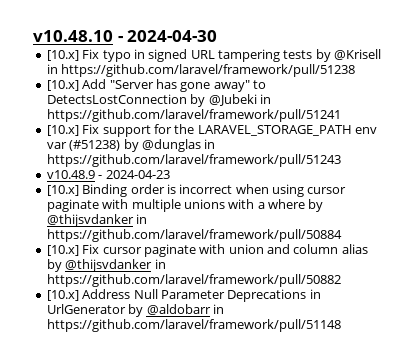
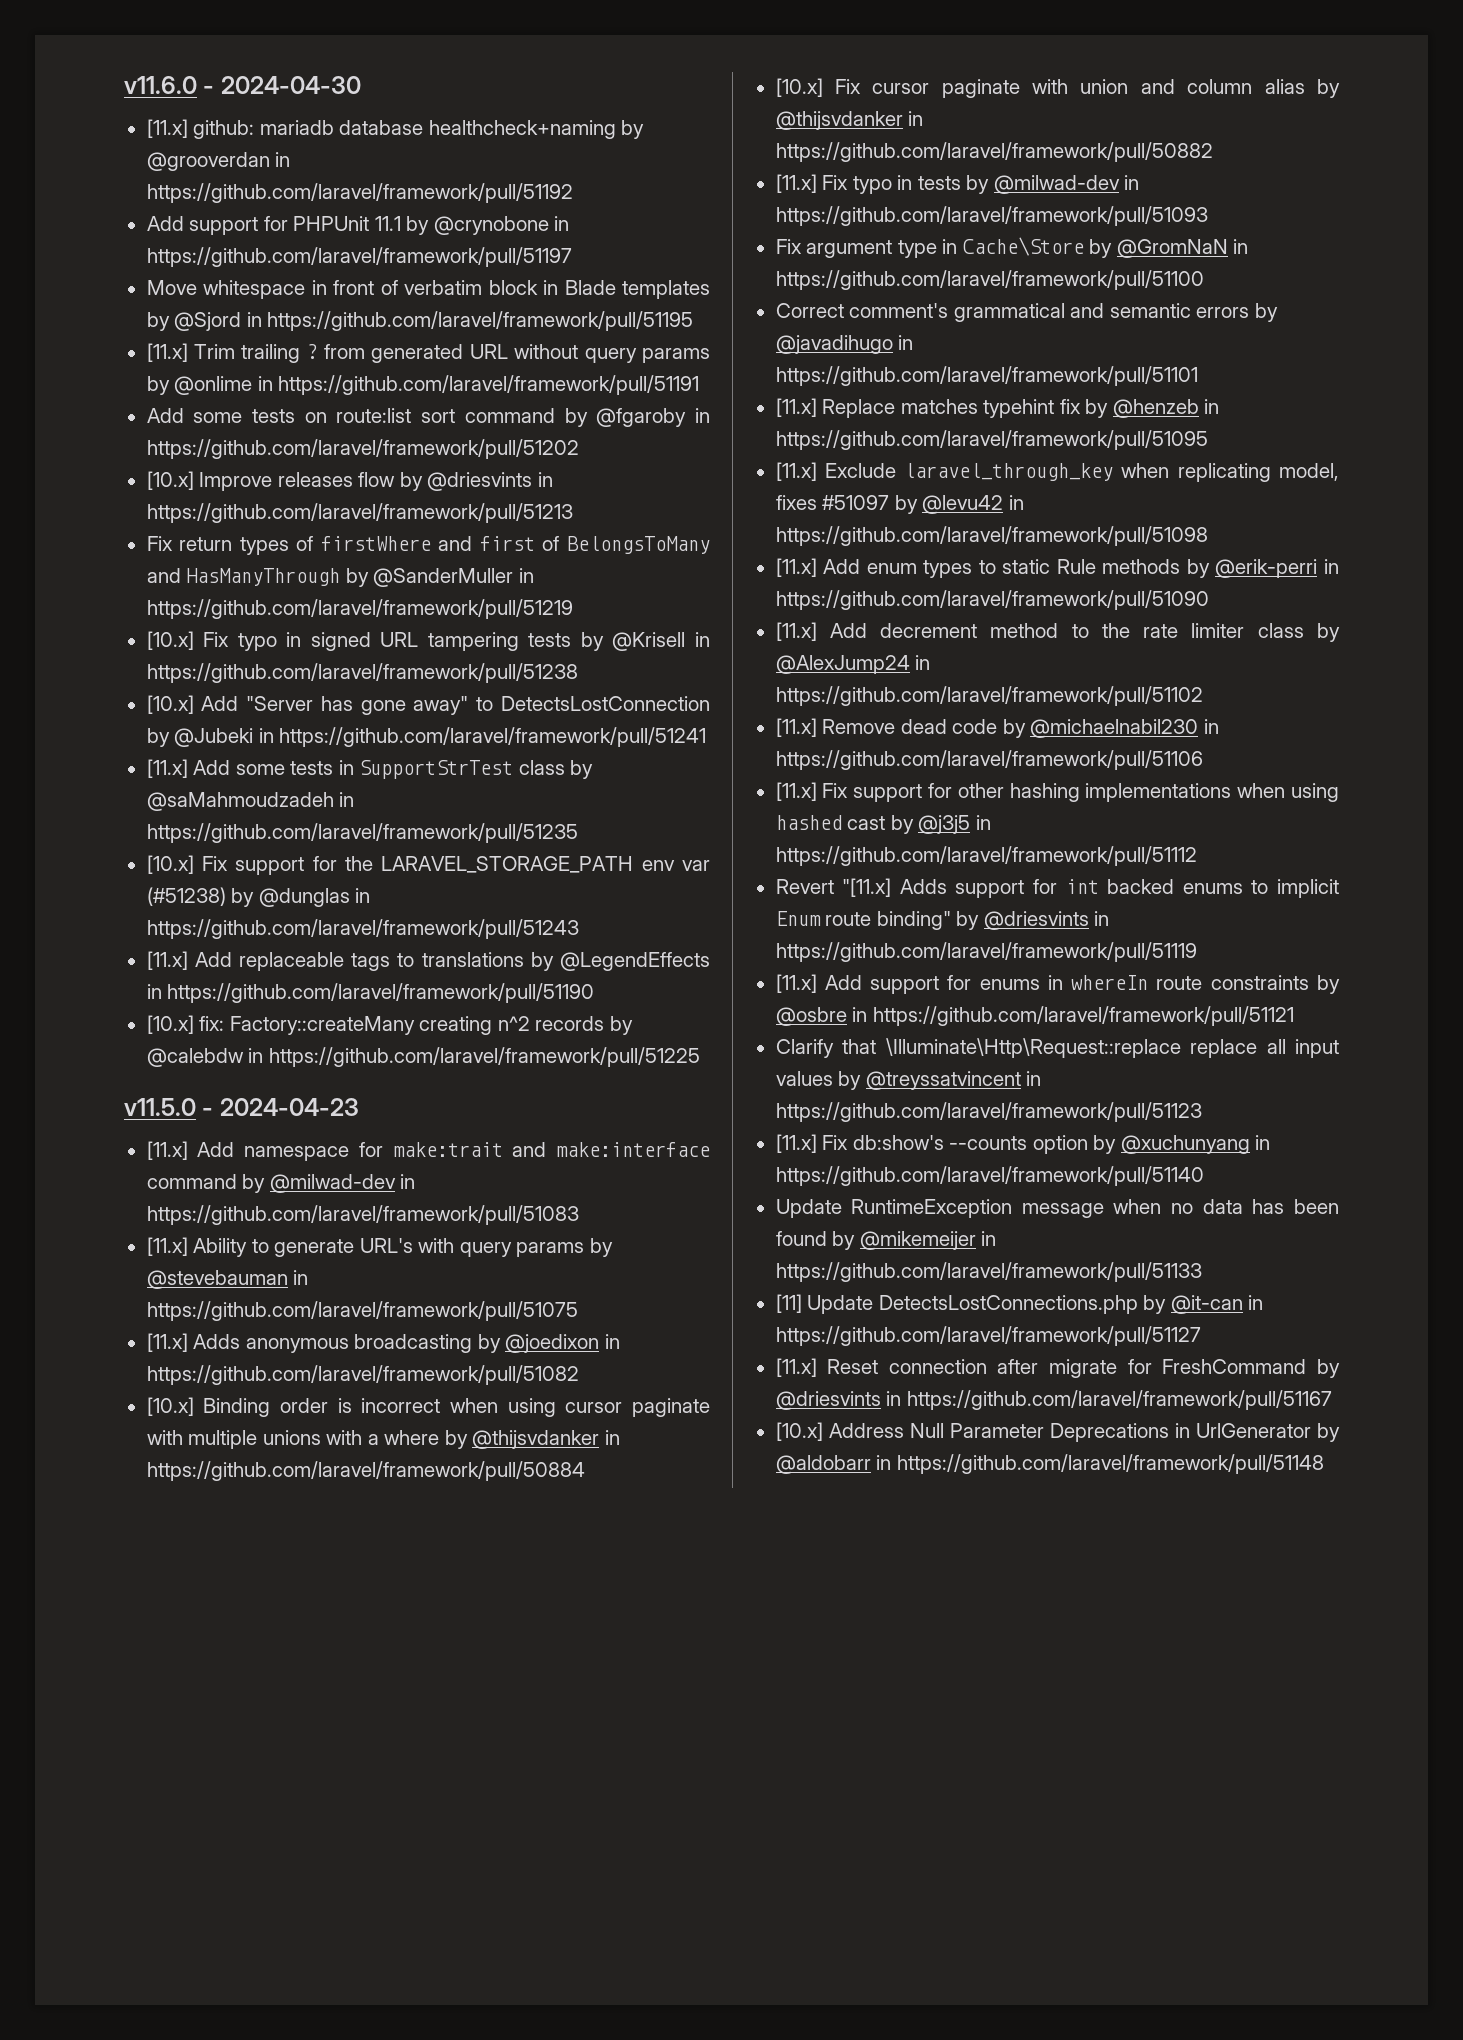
- v10.48.10 - 2024-04-30
+ v11.6.0 - 2024-04-30
+ [11.x] github: mariadb database healthcheck+naming by @grooverdan in https://github.com/laravel/framework/pull/51192
+ Add support for PHPUnit 11.1 by @crynobone in https://github.com/laravel/framework/pull/51197
+ Move whitespace in front of verbatim block in Blade templates by @Sjord in https://github.com/laravel/framework/pull/51195
+ [11.x] Trim trailing ? from generated URL without query params by @onlime in https://github.com/laravel/framework/pull/51191
+ Add some tests on route:list sort command by @fgaroby in https://github.com/laravel/framework/pull/51202
+ [10.x] Improve releases flow by @driesvints in https://github.com/laravel/framework/pull/51213
+ Fix return types of firstWhere and first of BelongsToMany and HasManyThrough by @SanderMuller in https://github.com/laravel/framework/pull/51219
+ [11.x] Add some tests in SupportStrTest class by @saMahmoudzadeh in https://github.com/laravel/framework/pull/51235
- v10.48.9 - 2024-04-23
+ [11.x] Add replaceable tags to translations by @LegendEffects in https://github.com/laravel/framework/pull/51190
+ [10.x] fix: Factory::createMany creating n^2 records by @calebdw in https://github.com/laravel/framework/pull/51225
+ v11.5.0 - 2024-04-23
+ [11.x] Add namespace for make:trait and make:interface command by @milwad-dev in https://github.com/laravel/framework/pull/51083
+ [11.x] Ability to generate URL's with query params by @stevebauman in https://github.com/laravel/framework/pull/51075
+ [11.x] Adds anonymous broadcasting by @joedixon in https://github.com/laravel/framework/pull/51082
+ [11.x] Fix typo in tests by @milwad-dev in https://github.com/laravel/framework/pull/51093
+ Fix argument type in Cache\Store by @GromNaN in https://github.com/laravel/framework/pull/51100
+ Correct comment's grammatical and semantic errors by @javadihugo in https://github.com/laravel/framework/pull/51101
+ [11.x] Replace matches typehint fix by @henzeb in https://github.com/laravel/framework/pull/51095
+ [11.x] Exclude laravel_through_key when replicating model, fixes #51097 by @levu42 in https://github.com/laravel/framework/pull/51098
+ [11.x] Add enum types to static Rule methods by @erik-perri in https://github.com/laravel/framework/pull/51090
+ [11.x] Add decrement method to the rate limiter class by @AlexJump24 in https://github.com/laravel/framework/pull/51102
+ [11.x] Remove dead code by @michaelnabil230 in https://github.com/laravel/framework/pull/51106
+ [11.x] Fix support for other hashing implementations when using hashed cast by @j3j5 in https://github.com/laravel/framework/pull/51112
+ Revert "[11.x] Adds support for int backed enums to implicit Enum route binding" by @driesvints in https://github.com/laravel/framework/pull/51119
+ [11.x] Add support for enums in whereIn route constraints by @osbre in https://github.com/laravel/framework/pull/51121
+ Clarify that \Illuminate\Http\Request::replace replace all input values by @treyssatvincent in https://github.com/laravel/framework/pull/51123
+ [11.x] Fix db:show's --counts option by @xuchunyang in https://github.com/laravel/framework/pull/51140
+ Update RuntimeException message when no data has been found by @mikemeijer in https://github.com/laravel/framework/pull/51133
+ [11] Update DetectsLostConnections.php by @it-can in https://github.com/laravel/framework/pull/51127
+ [11.x] Reset connection after migrate for FreshCommand by @driesvints in https://github.com/laravel/framework/pull/51167

